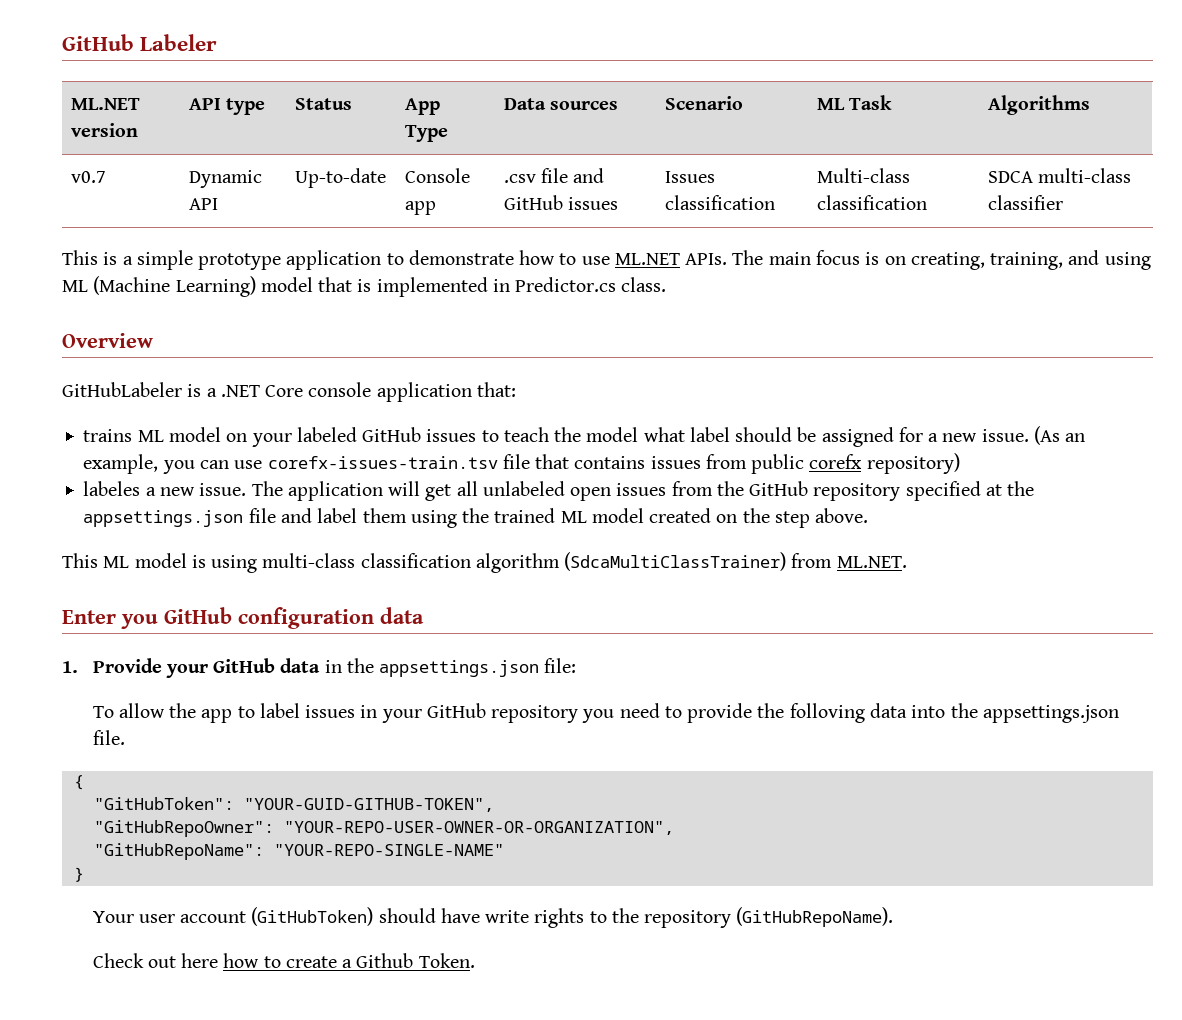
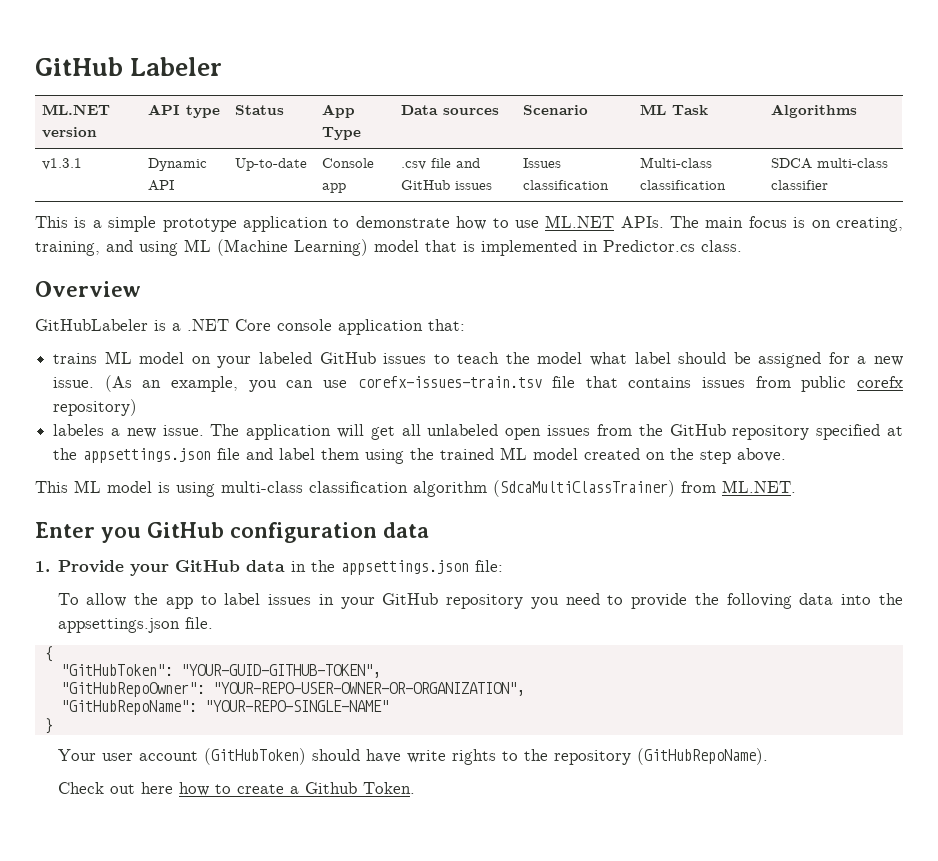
- v0.7 | Dynamic API | Up-to-date | Console app | .csv file and GitHub issues | Issues classification | Multi-class classification | SDCA multi-class classifier
+ v1.3.1 | Dynamic API | Up-to-date | Console app | .csv file and GitHub issues | Issues classification | Multi-class classification | SDCA multi-class classifier

